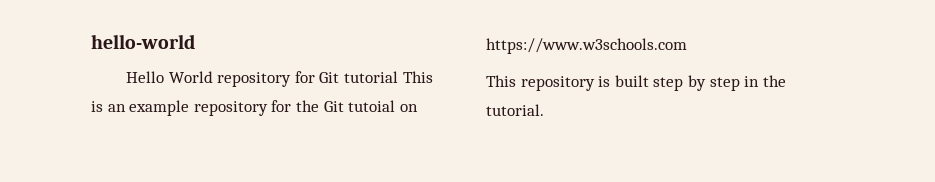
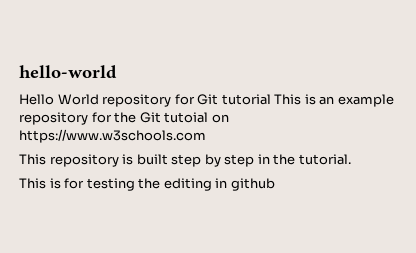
+ This is for testing the editing in github

